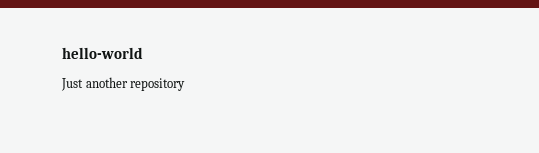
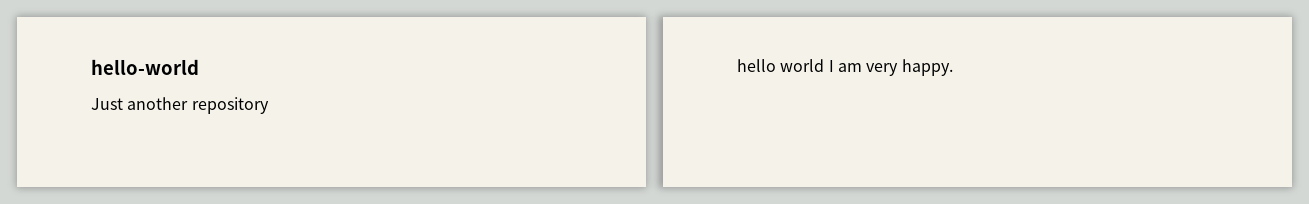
+ hello world I am very happy.

